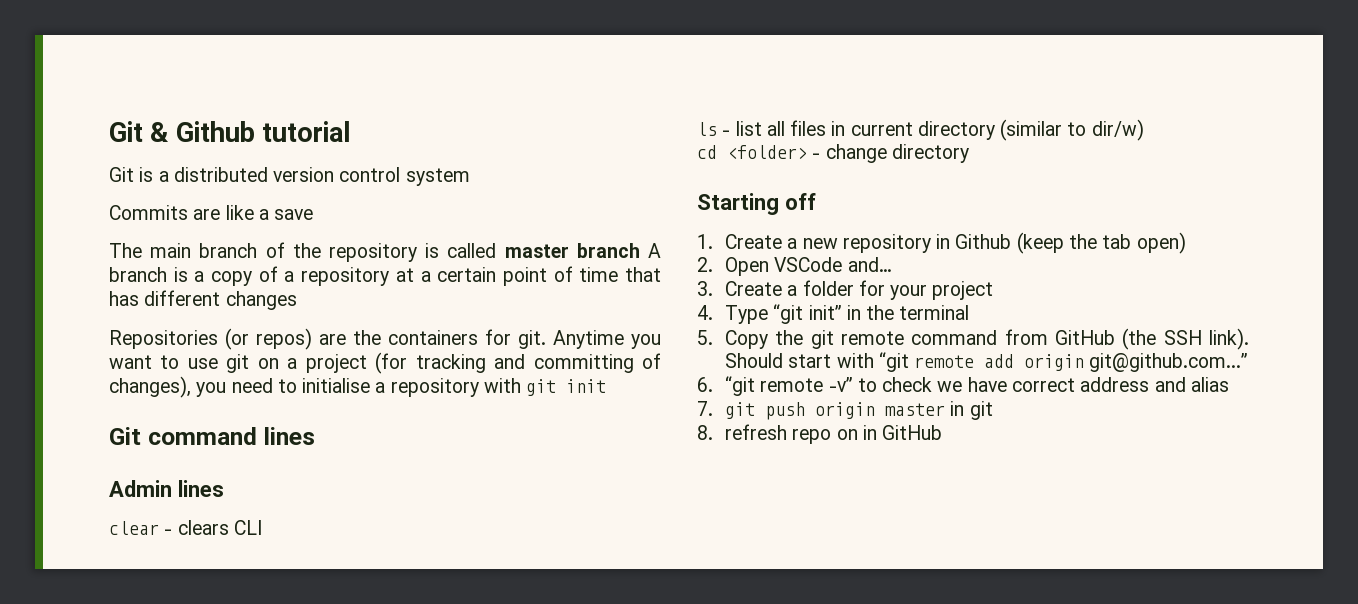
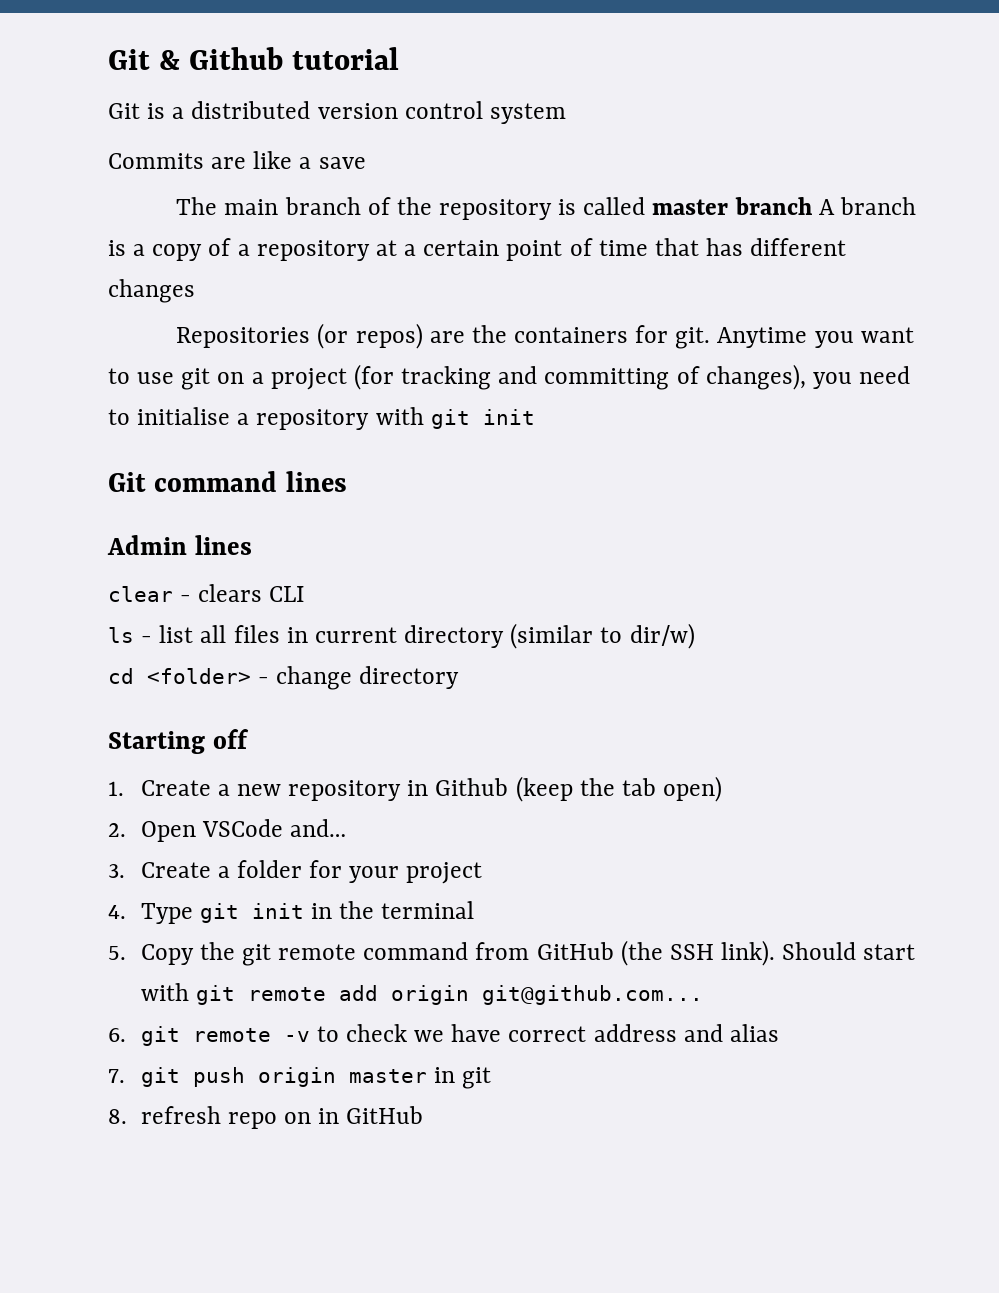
- 4. Type “git init” in the terminal
+ 4. Type git init in the terminal
- Should start with “git remote add origin git@github.com...”
+ Should start with git remote add origin git@github.com...
- 6. “git remote -v” to check we have correct address and alias
+ 6. git remote -v to check we have correct address and alias

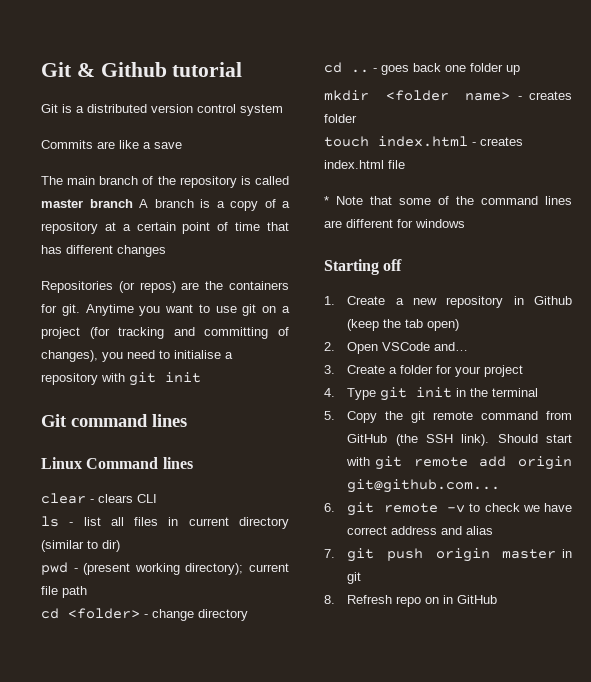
- Admin lines
+ Linux Command lines
- ls - list all files in current directory (similar to dir/w)
+ ls - list all files in current directory (similar to dir)
+ pwd - (present working directory); current file path
+ cd .. - goes back one folder up
+ mkdir <folder name> - creates folder
+ touch index.html - creates index.html file
+ * Note that some of the command lines are different for windows
- 8. refresh repo on in GitHub
+ 8. Refresh repo on in GitHub

